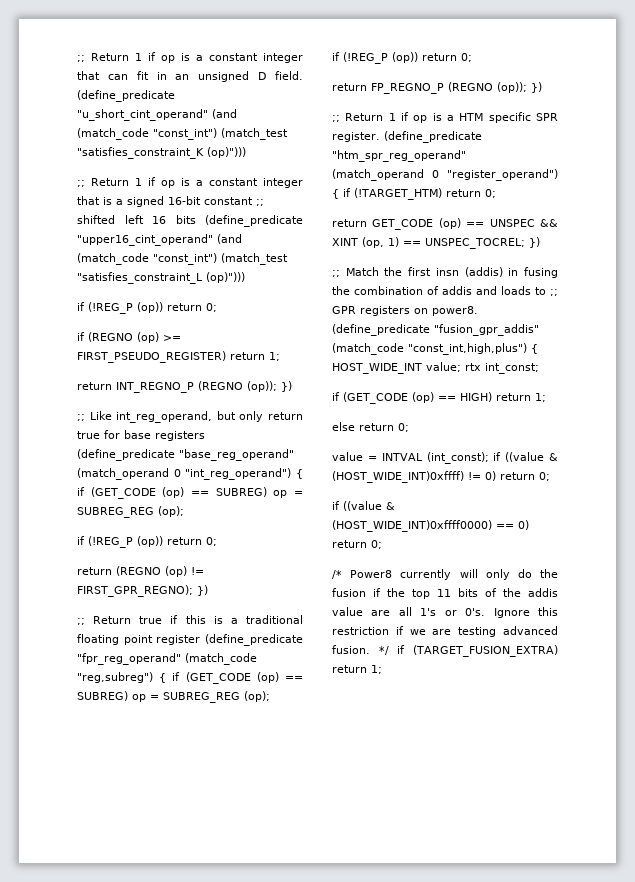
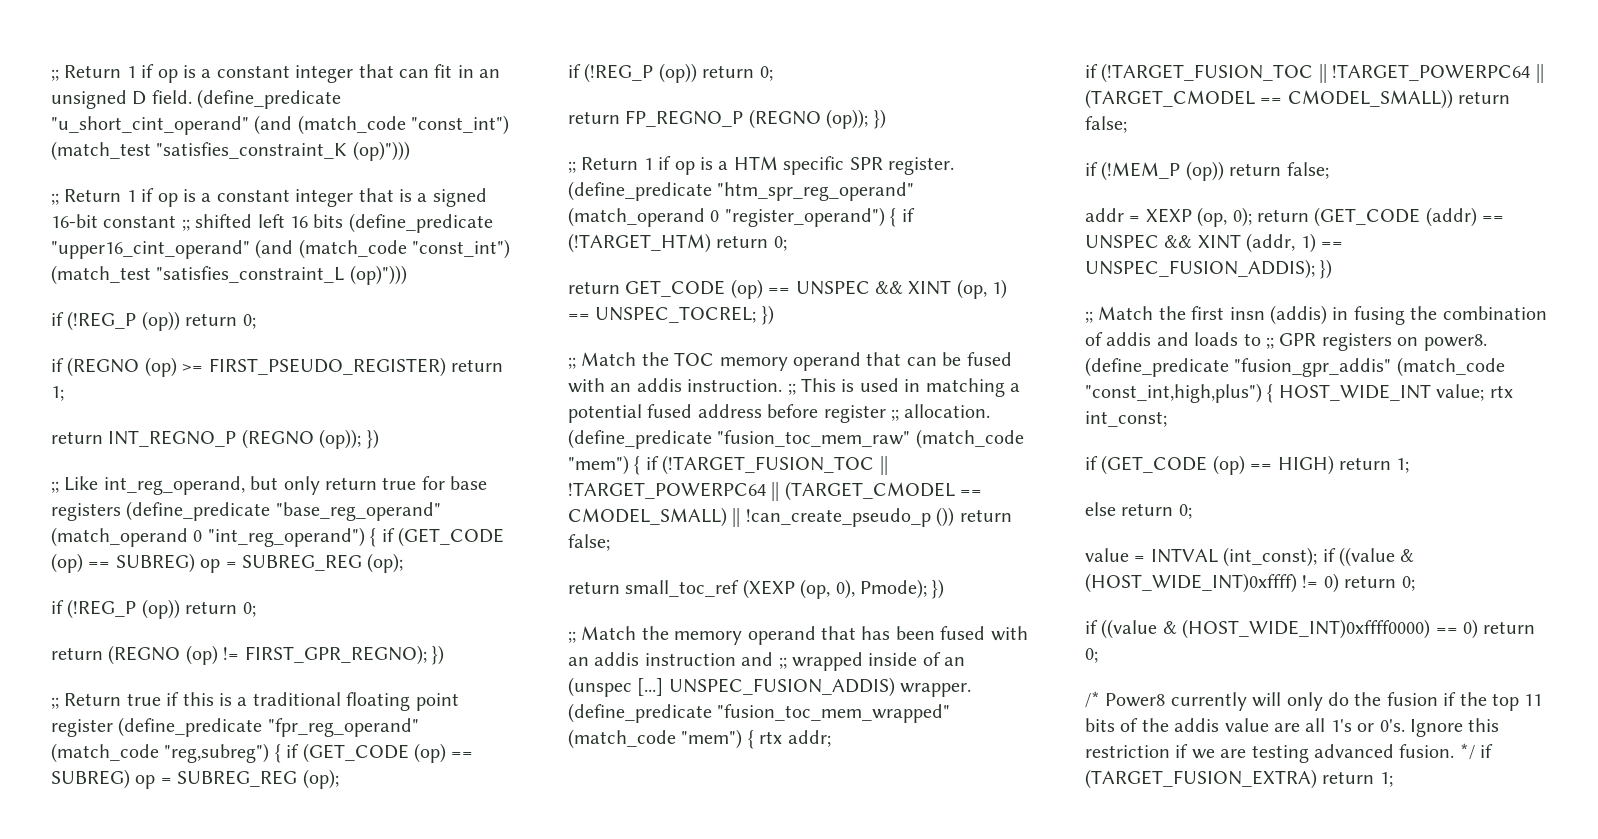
+ ;; Match the TOC memory operand that can be fused with an addis instruction. ;; This is used in matching a potential fused address before register ;; allocation. (define_predicate "fusion_toc_mem_raw" (match_code "mem") { if (!TARGET_FUSION_TOC || !TARGET_POWERPC64 || (TARGET_CMODEL == CMODEL_SMALL) || !can_create_pseudo_p ()) return false;
+ return small_toc_ref (XEXP (op, 0), Pmode); })
+ ;; Match the memory operand that has been fused with an addis instruction and ;; wrapped inside of an (unspec [...] UNSPEC_FUSION_ADDIS) wrapper. (define_predicate "fusion_toc_mem_wrapped" (match_code "mem") { rtx addr;
+ if (!TARGET_FUSION_TOC || !TARGET_POWERPC64 || (TARGET_CMODEL == CMODEL_SMALL)) return false;
+ if (!MEM_P (op)) return false;
+ addr = XEXP (op, 0); return (GET_CODE (addr) == UNSPEC && XINT (addr, 1) == UNSPEC_FUSION_ADDIS); })

